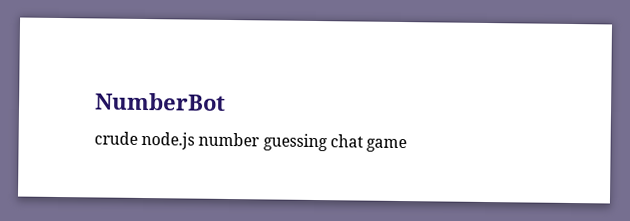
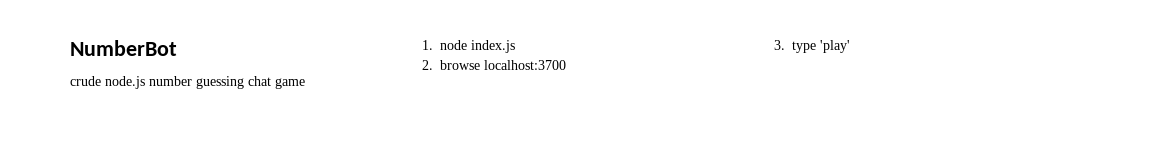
+ 1. node index.js
+ 2. browse localhost:3700
+ 3. type 'play'

